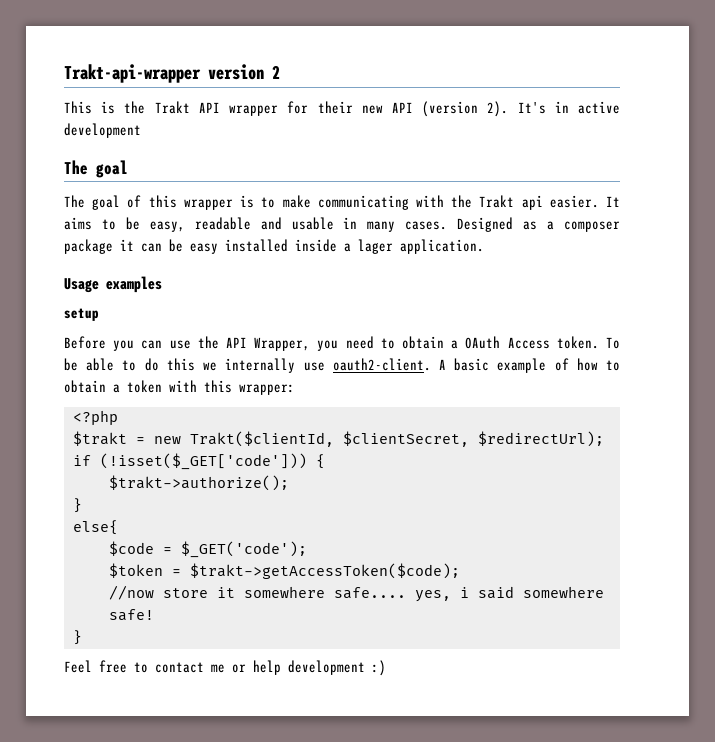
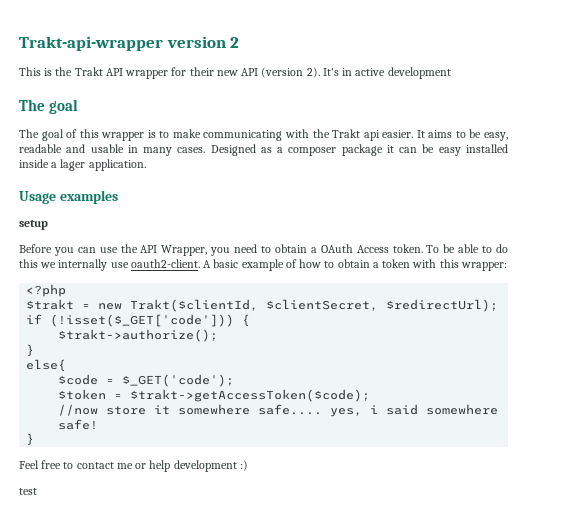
+ test

